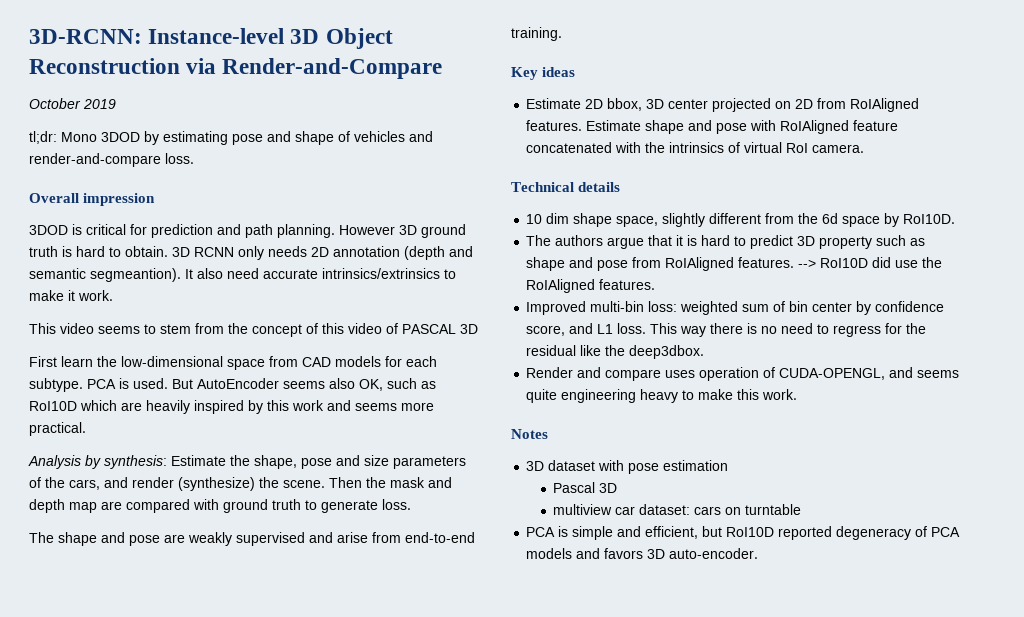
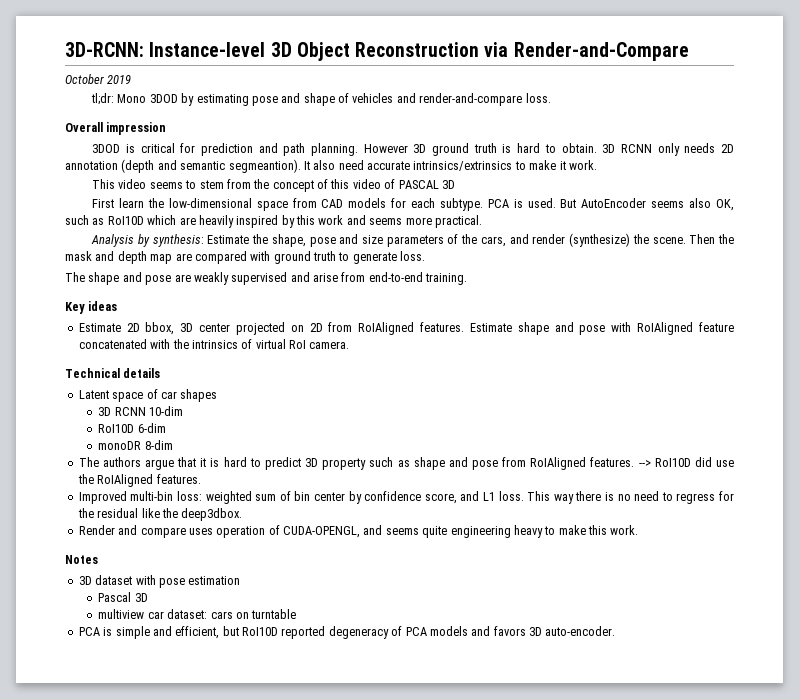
- 10 dim shape space, slightly different from the 6d space by RoI10D.
+ Latent space of car shapes
+ 3D RCNN 10-dim
+ RoI10D 6-dim
+ monoDR 8-dim

